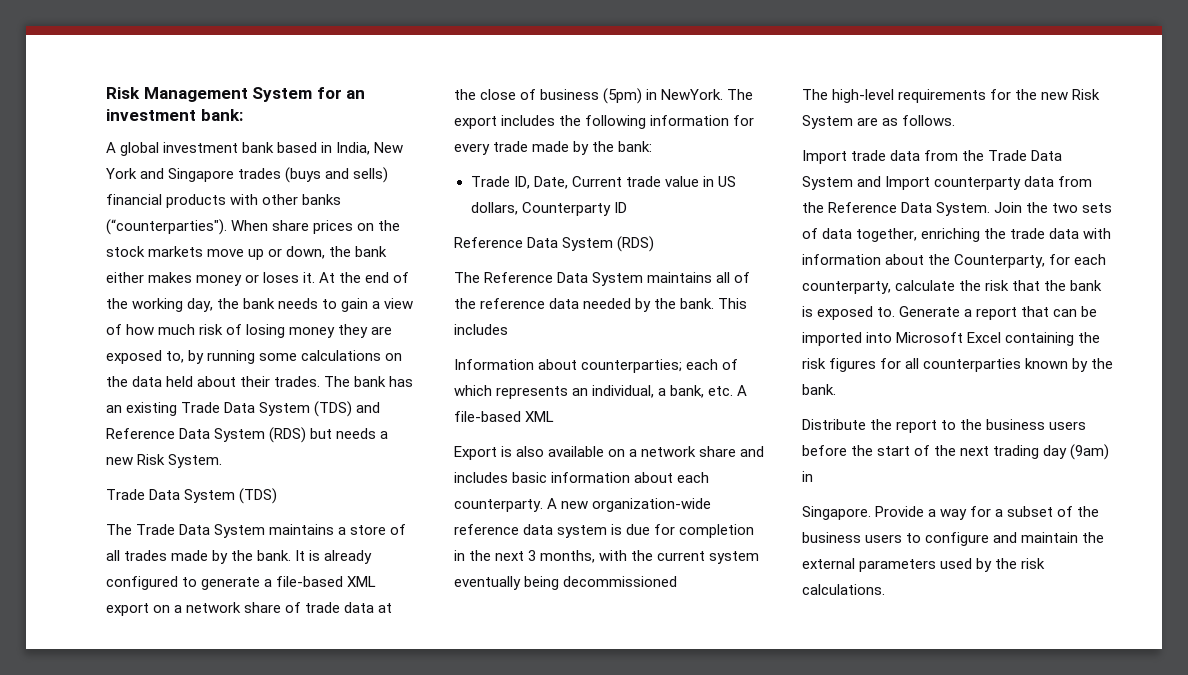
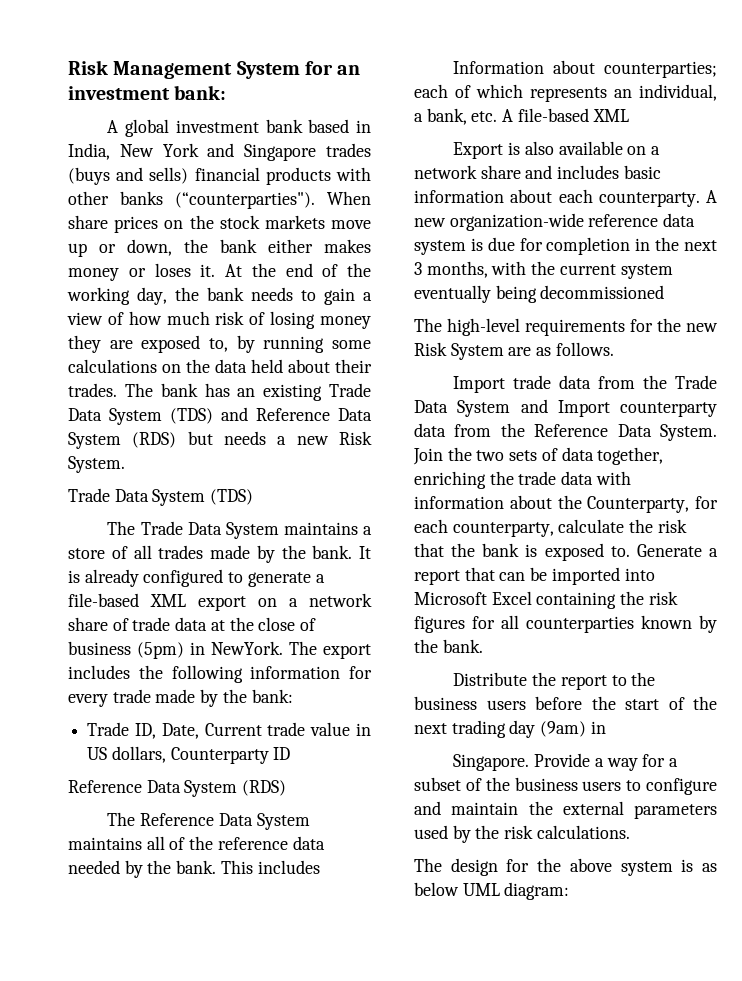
+ The design for the above system is as below UML diagram:

